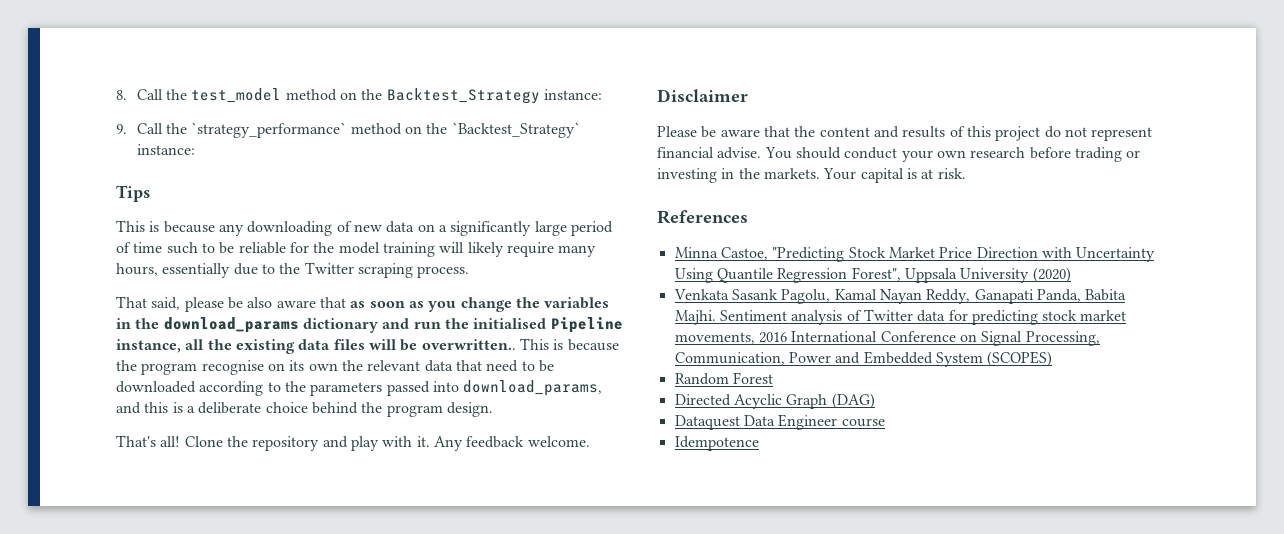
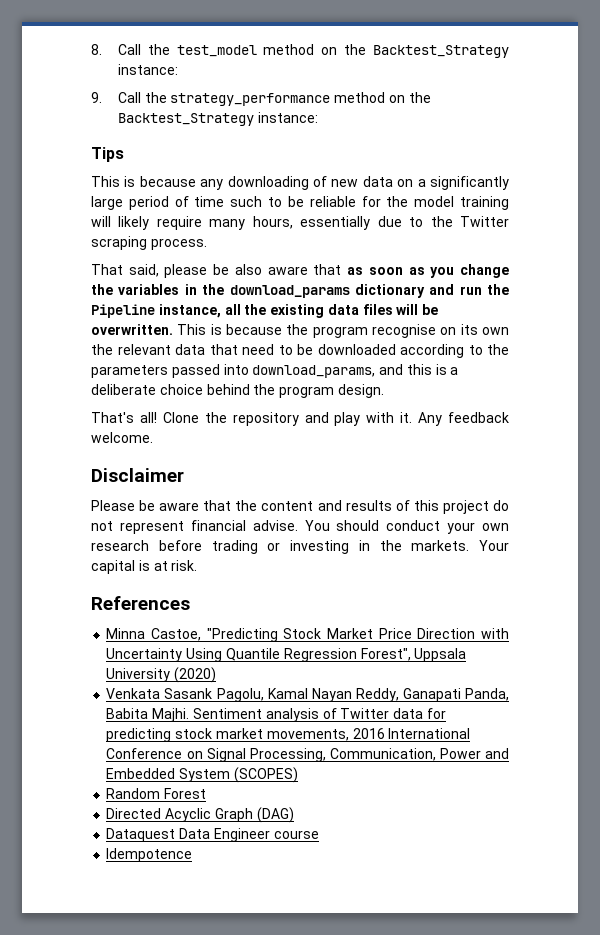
- 9. Call the `strategy_performance` method on the `Backtest_Strategy` instance:
+ 9. Call the strategy_performance method on the Backtest_Strategy instance:
- That said, please be also aware that as soon as you change the variables in the download_params dictionary and run the initialised Pipeline instance, all the existing data files will be overwritten..
+ That said, please be also aware that as soon as you change the variables in the download_params dictionary and run the Pipeline instance, all the existing data files will be overwritten.

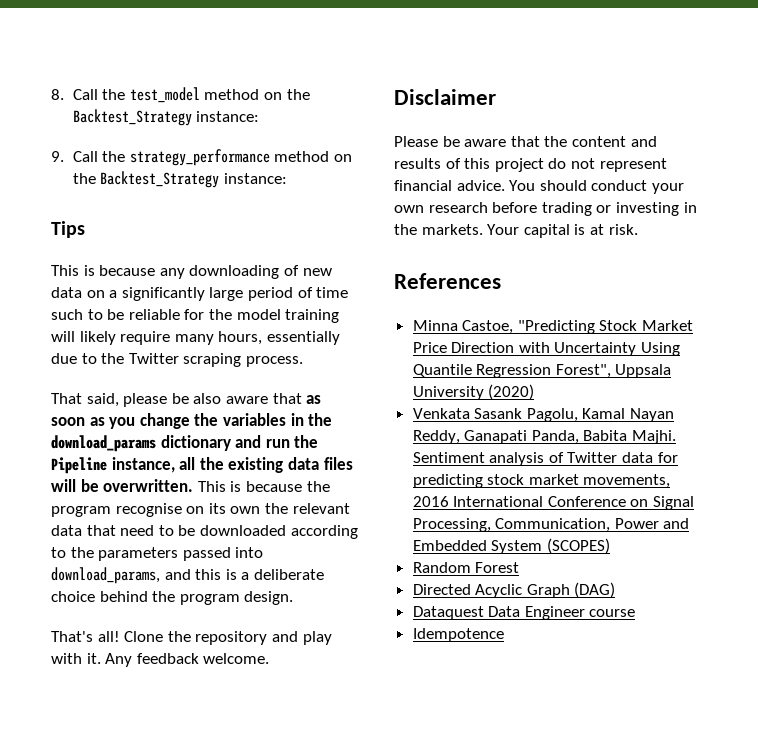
- Please be aware that the content and results of this project do not represent financial advise.
+ Please be aware that the content and results of this project do not represent financial advice.

